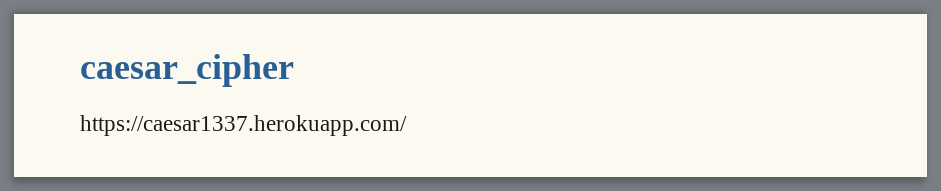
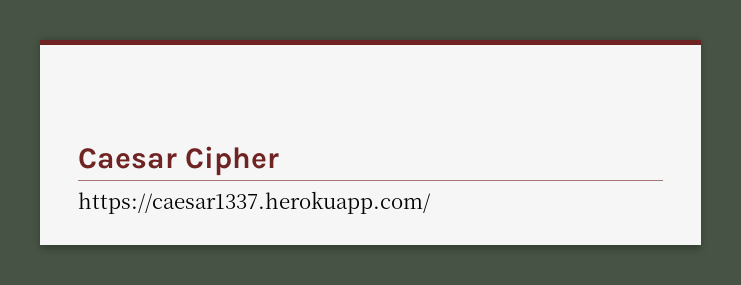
- caesar_cipher
+ Caesar Cipher

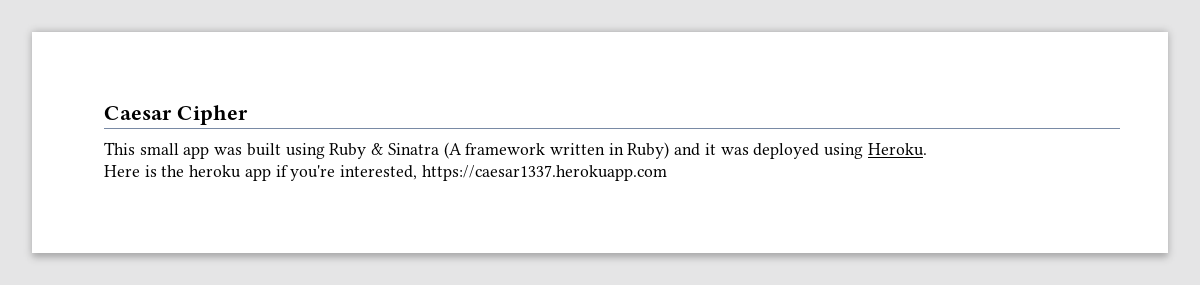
- https://caesar1337.herokuapp.com/
+ This small app was built using Ruby & Sinatra (A framework written in Ruby) and it was deployed using Heroku.
+ Here is the heroku app if you're interested, https://caesar1337.herokuapp.com

